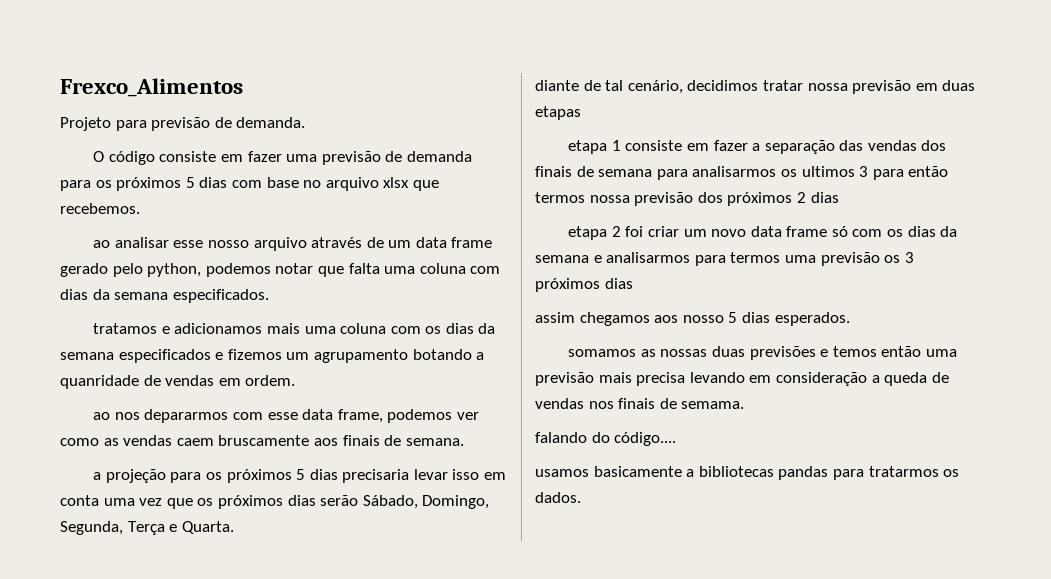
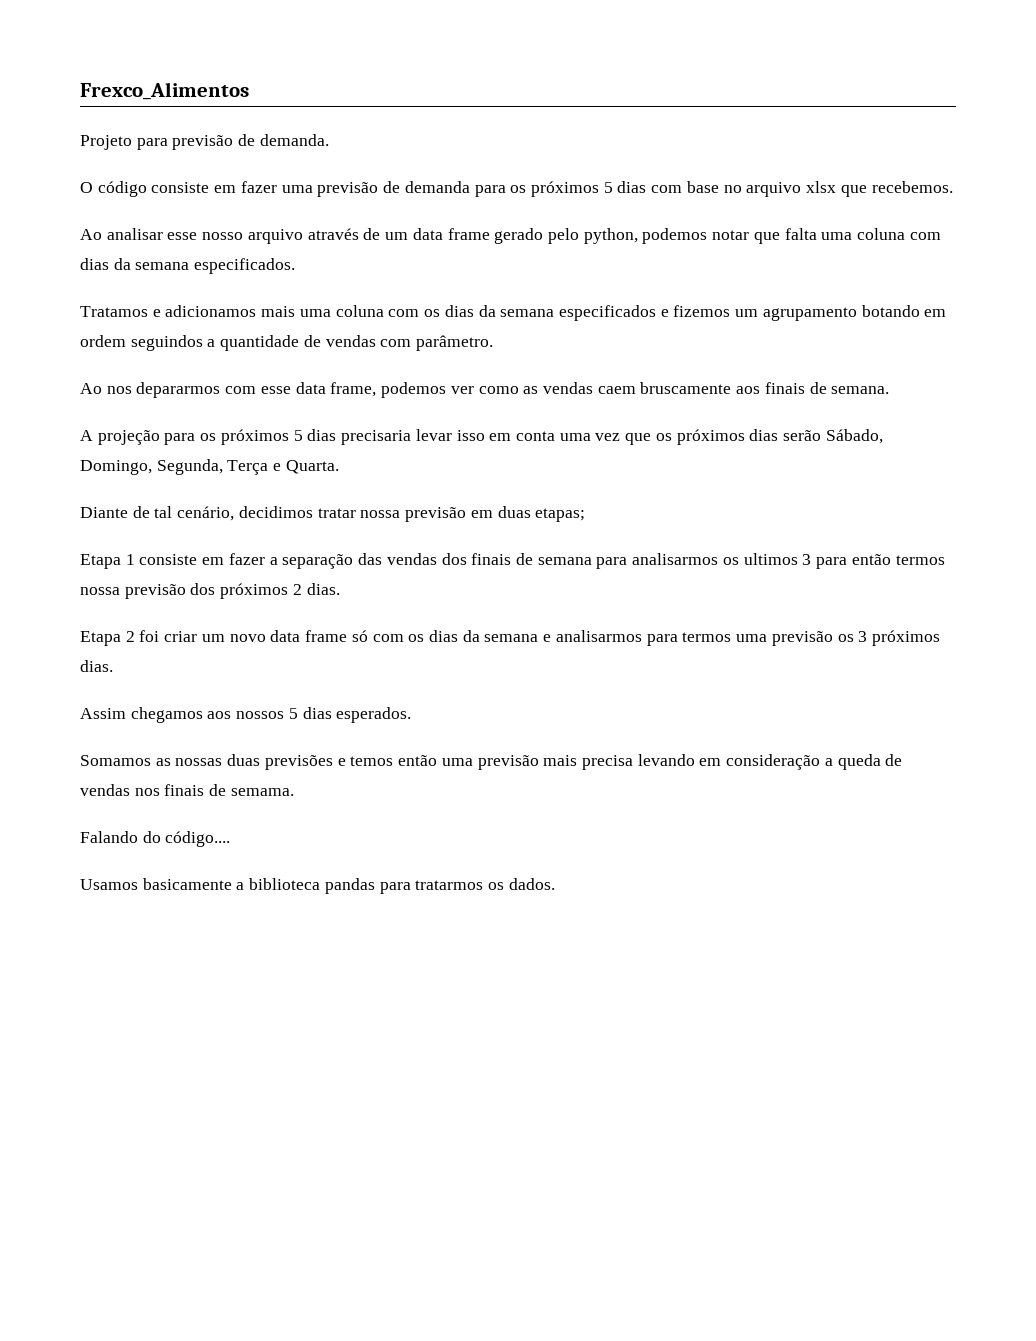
- ao analisar esse nosso arquivo através de um data frame gerado pelo python, podemos notar que falta uma coluna com dias da semana especificados.
+ Ao analisar esse nosso arquivo através de um data frame gerado pelo python, podemos notar que falta uma coluna com dias da semana especificados.
- tratamos e adicionamos mais uma coluna com os dias da semana especificados e fizemos um agrupamento botando a quanridade de vendas em ordem.
- ao nos depararmos com esse data frame, podemos ver como as vendas caem bruscamente aos finais de semana.
+ Tratamos e adicionamos mais uma coluna com os dias da semana especificados e fizemos um agrupamento botando em ordem seguindos a quantidade de vendas com parâmetro.
+ Ao nos depararmos com esse data frame, podemos ver como as vendas caem bruscamente aos finais de semana.
- a projeção para os próximos 5 dias precisaria levar isso em conta uma vez que os próximos dias serão Sábado, Domingo, Segunda, Terça e Quarta.
+ A projeção para os próximos 5 dias precisaria levar isso em conta uma vez que os próximos dias serão Sábado, Domingo, Segunda, Terça e Quarta.
- diante de tal cenário, decidimos tratar nossa previsão em duas etapas
- etapa 1 consiste em fazer a separação das vendas dos finais de semana para analisarmos os ultimos 3 para então termos nossa previsão dos próximos 2 dias
- etapa 2 foi criar um novo data frame só com os dias da semana e analisarmos para termos uma previsão os 3 próximos dias
- assim chegamos aos nosso 5 dias esperados.
+ Diante de tal cenário, decidimos tratar nossa previsão em duas etapas;
+ Etapa 1 consiste em fazer a separação das vendas dos finais de semana para analisarmos os ultimos 3 para então termos nossa previsão dos próximos 2 dias.
+ Etapa 2 foi criar um novo data frame só com os dias da semana e analisarmos para termos uma previsão os 3 próximos dias.
+ Assim chegamos aos nossos 5 dias esperados.
- somamos as nossas duas previsões e temos então uma previsão mais precisa levando em consideração a queda de vendas nos finais de semama.
+ Somamos as nossas duas previsões e temos então uma previsão mais precisa levando em consideração a queda de vendas nos finais de semama.
- falando do código....
+ Falando do código....
- usamos basicamente a bibliotecas pandas para tratarmos os dados.
+ Usamos basicamente a biblioteca pandas para tratarmos os dados.

